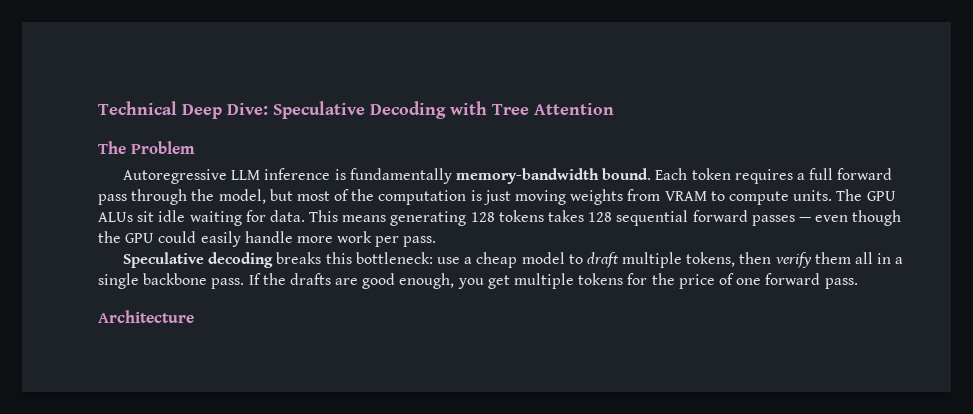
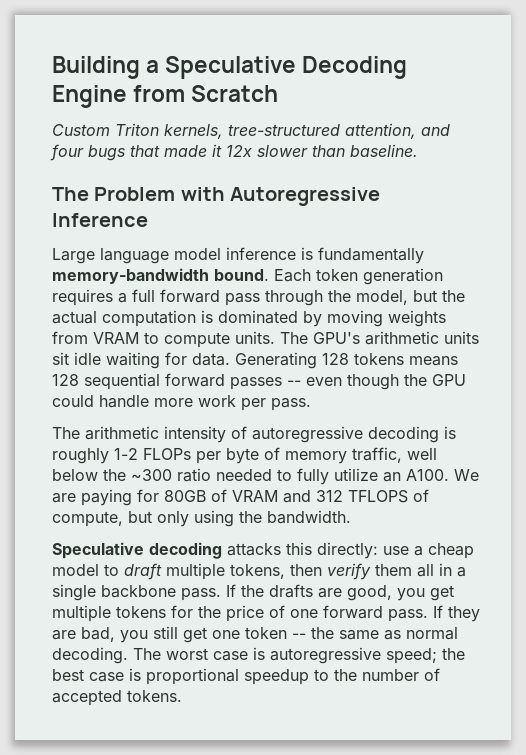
- Technical Deep Dive: Speculative Decoding with Tree Attention
- The Problem
- Autoregressive LLM inference is fundamentally memory-bandwidth bound.
+ Building a Speculative Decoding Engine from Scratch
+ Custom Triton kernels, tree-structured attention, and four bugs that made it 12x slower than baseline.
+ The Problem with Autoregressive Inference
+ Large language model inference is fundamentally memory-bandwidth bound.
- Each token requires a full forward pass through the model, but most of the computation is just moving weights from VRAM to compute units.
+ Each token generation requires a full forward pass through the model, but the actual computation is dominated by moving weights from VRAM to compute units.
- The GPU ALUs sit idle waiting for data.
+ The GPU's arithmetic units sit idle waiting for data.
- This means generating 128 tokens takes 128 sequential forward passes — even though the GPU could easily handle more work per pass.
+ Generating 128 tokens means 128 sequential forward passes -- even though the GPU could handle more work per pass.
+ The arithmetic intensity of autoregressive decoding is roughly 1-2 FLOPs per byte of memory traffic, well below the ~300 ratio needed to fully utilize an A100. We are paying for 80GB of VRAM and 312 TFLOPS of compute, but only using the bandwidth.
- Speculative decoding breaks this bottleneck: use a cheap model to draft multiple tokens, then verify them all in a single backbone pass.
+ Speculative decoding attacks this directly: use a cheap model to draft multiple tokens, then verify them all in a single backbone pass.
- If the drafts are good enough, you get multiple tokens for the price of one forward pass.
- Architecture
+ If the drafts are good, you get multiple tokens for the price of one forward pass. If they are bad, you still get one token -- the same as normal decoding. The worst case is autoregressive speed; the best case is proportional speedup to the number of accepted tokens.

